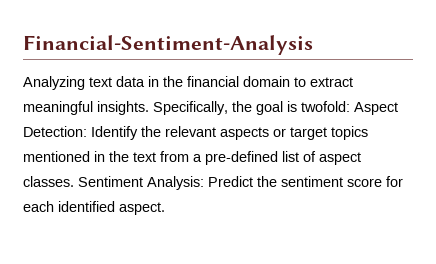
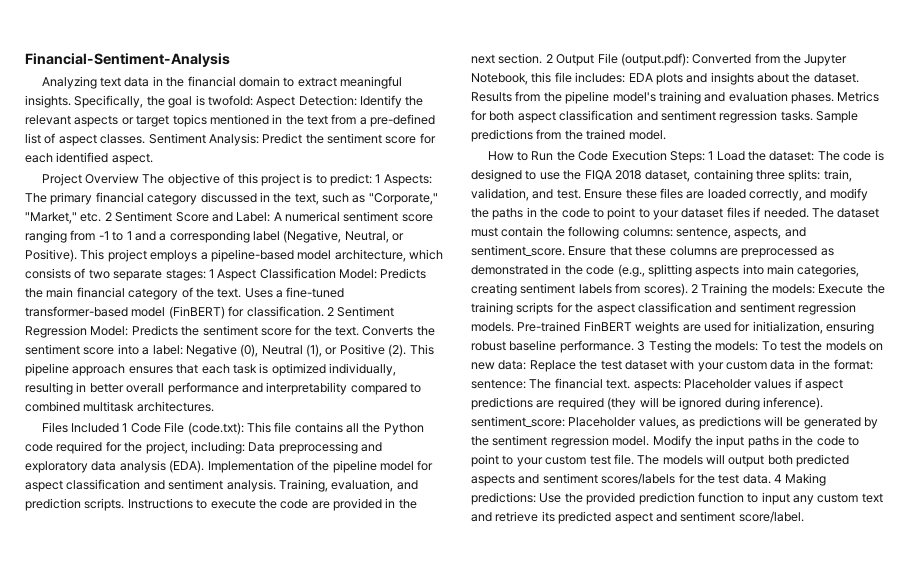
+ Project Overview The objective of this project is to predict: 1 Aspects: The primary financial category discussed in the text, such as "Corporate," "Market," etc. 2 Sentiment Score and Label: A numerical sentiment score ranging from -1 to 1 and a corresponding label (Negative, Neutral, or Positive). This project employs a pipeline-based model architecture, which consists of two separate stages: 1 Aspect Classification Model: Predicts the main financial category of the text. Uses a fine-tuned transformer-based model (FinBERT) for classification. 2 Sentiment Regression Model: Predicts the sentiment score for the text. Converts the sentiment score into a label: Negative (0), Neutral (1), or Positive (2). This pipeline approach ensures that each task is optimized individually, resulting in better overall performance and interpretability compared to combined multitask architectures.
+ Files Included 1 Code File (code.txt): This file contains all the Python code required for the project, including: Data preprocessing and exploratory data analysis (EDA). Implementation of the pipeline model for aspect classification and sentiment analysis. Training, evaluation, and prediction scripts. Instructions to execute the code are provided in the next section. 2 Output File (output.pdf): Converted from the Jupyter Notebook, this file includes: EDA plots and insights about the dataset. Results from the pipeline model's training and evaluation phases. Metrics for both aspect classification and sentiment regression tasks. Sample predictions from the trained model.
+ How to Run the Code Execution Steps: 1 Load the dataset: The code is designed to use the FIQA 2018 dataset, containing three splits: train, validation, and test. Ensure these files are loaded correctly, and modify the paths in the code to point to your dataset files if needed. The dataset must contain the following columns: sentence, aspects, and sentiment_score. Ensure that these columns are preprocessed as demonstrated in the code (e.g., splitting aspects into main categories, creating sentiment labels from scores). 2 Training the models: Execute the training scripts for the aspect classification and sentiment regression models. Pre-trained FinBERT weights are used for initialization, ensuring robust baseline performance. 3 Testing the models: To test the models on new data: Replace the test dataset with your custom data in the format: sentence: The financial text. aspects: Placeholder values if aspect predictions are required (they will be ignored during inference). sentiment_score: Placeholder values, as predictions will be generated by the sentiment regression model. Modify the input paths in the code to point to your custom test file. The models will output both predicted aspects and sentiment scores/labels for the test data. 4 Making predictions: Use the provided prediction function to input any custom text and retrieve its predicted aspect and sentiment score/label.

